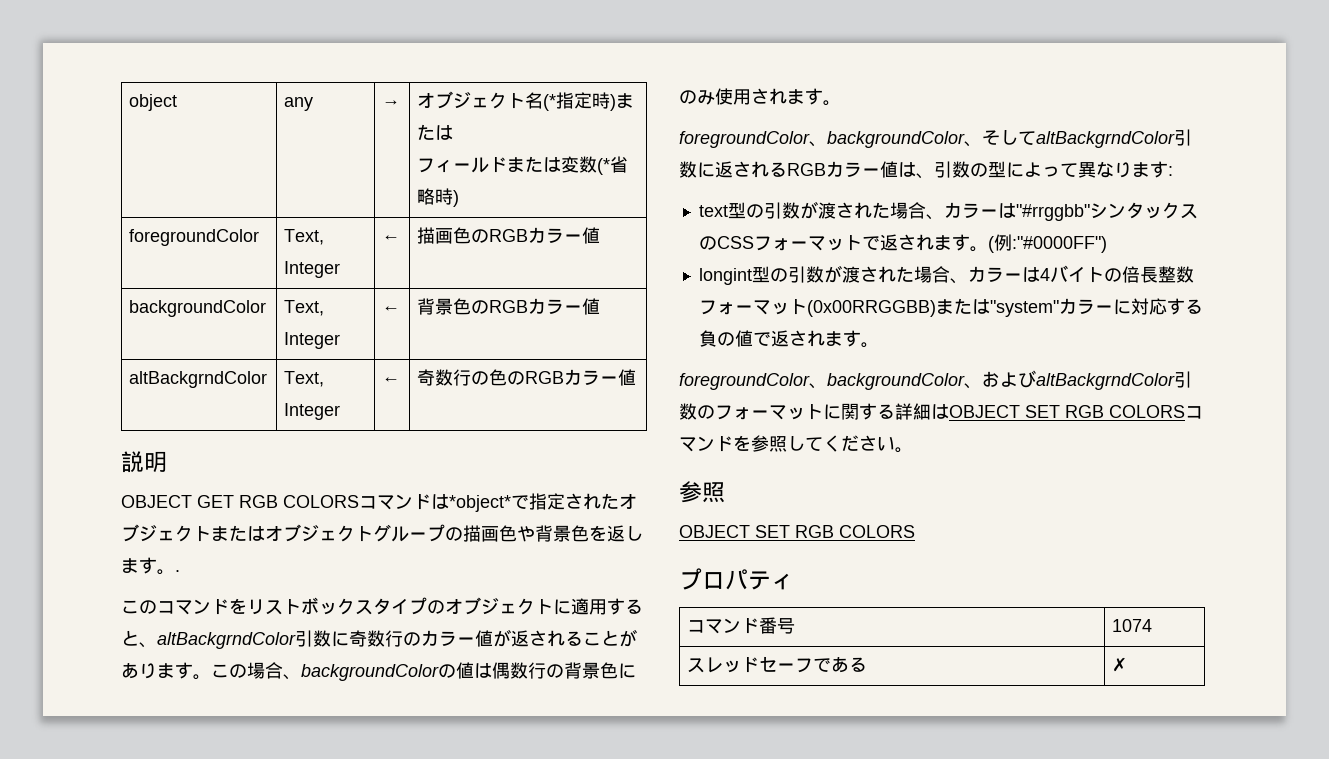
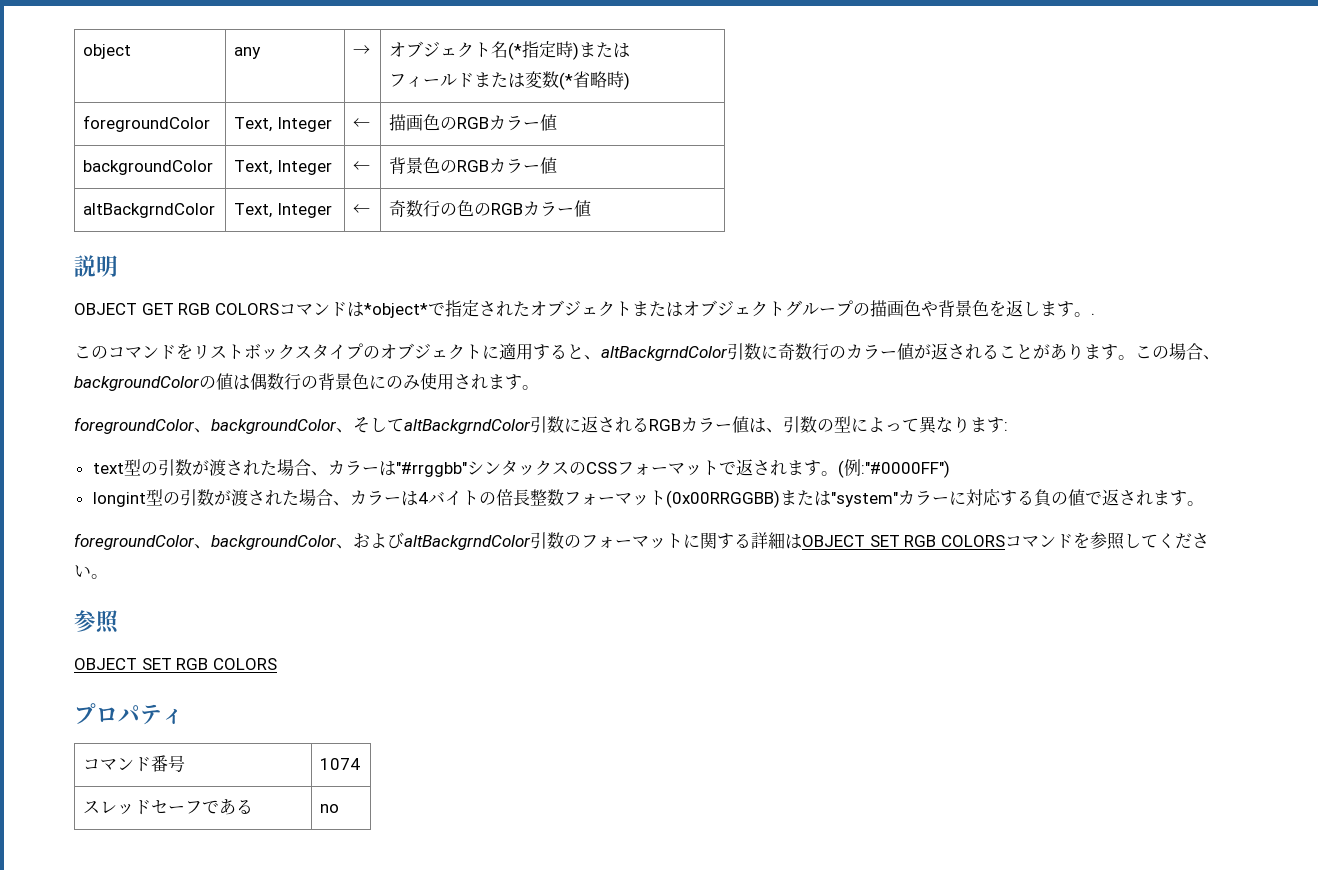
- スレッドセーフである | ✗
+ スレッドセーフである | no

